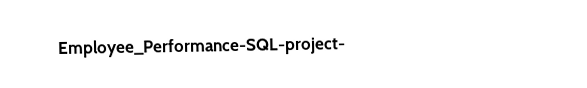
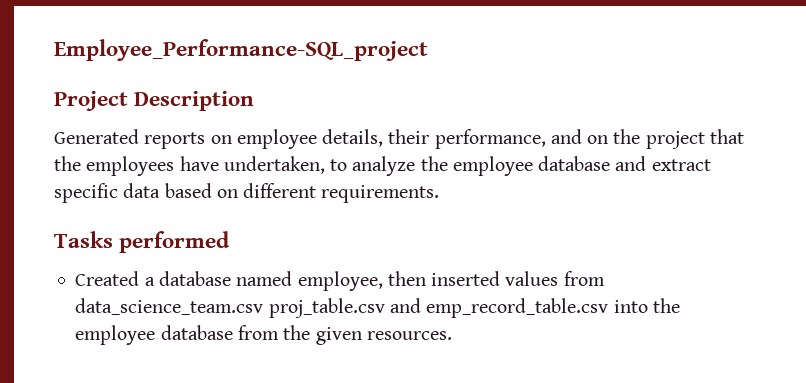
- Employee_Performance-SQL-project-
+ Employee_Performance-SQL_project
+ Project Description
+ Generated reports on employee details, their performance, and on the project that the employees have undertaken, to analyze the employee database and extract specific data based on different requirements.
+ Tasks performed
+ Created a database named employee, then inserted values from data_science_team.csv proj_table.csv and emp_record_table.csv into the employee database from the given resources.

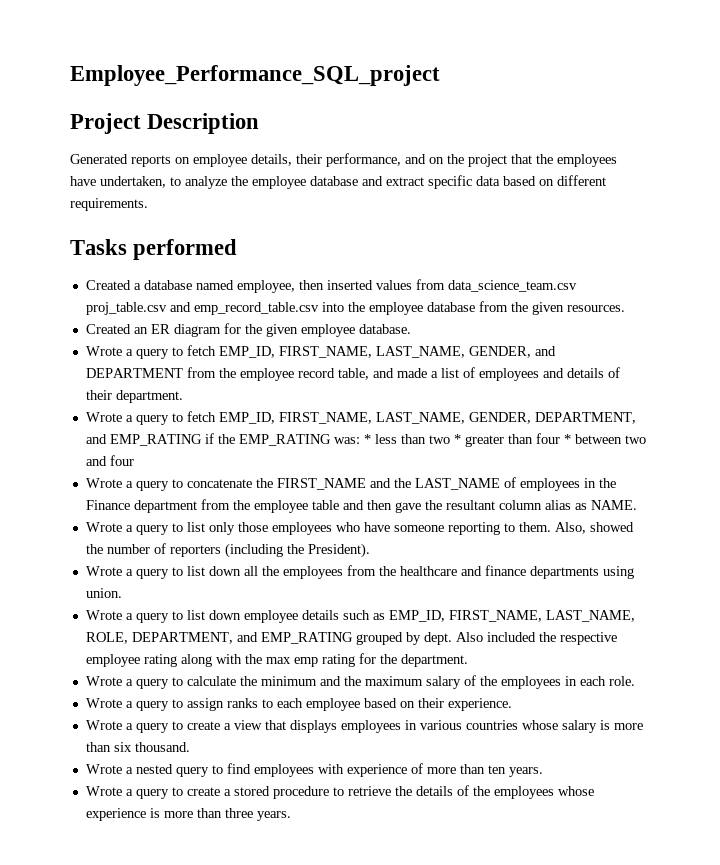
- Employee_Performance-SQL_project
+ Employee_Performance_SQL_project
+ Created an ER diagram for the given employee database.
+ Wrote a query to fetch EMP_ID, FIRST_NAME, LAST_NAME, GENDER, and DEPARTMENT from the employee record table, and made a list of employees and details of their department.
+ Wrote a query to fetch EMP_ID, FIRST_NAME, LAST_NAME, GENDER, DEPARTMENT, and EMP_RATING if the EMP_RATING was: * less than two * greater than four * between two and four
+ Wrote a query to concatenate the FIRST_NAME and the LAST_NAME of employees in the Finance department from the employee table and then gave the resultant column alias as NAME.
+ Wrote a query to list only those employees who have someone reporting to them. Also, showed the number of reporters (including the President).
+ Wrote a query to list down all the employees from the healthcare and finance departments using union.
+ Wrote a query to list down employee details such as EMP_ID, FIRST_NAME, LAST_NAME, ROLE, DEPARTMENT, and EMP_RATING grouped by dept. Also included the respective employee rating along with the max emp rating for the department.
+ Wrote a query to calculate the minimum and the maximum salary of the employees in each role.
+ Wrote a query to assign ranks to each employee based on their experience.
+ Wrote a query to create a view that displays employees in various countries whose salary is more than six thousand.
+ Wrote a nested query to find employees with experience of more than ten years.
+ Wrote a query to create a stored procedure to retrieve the details of the employees whose experience is more than three years.

